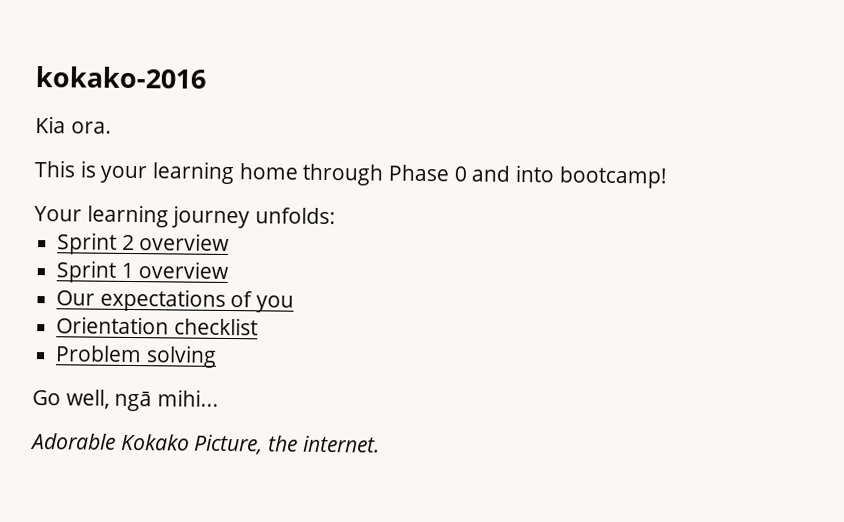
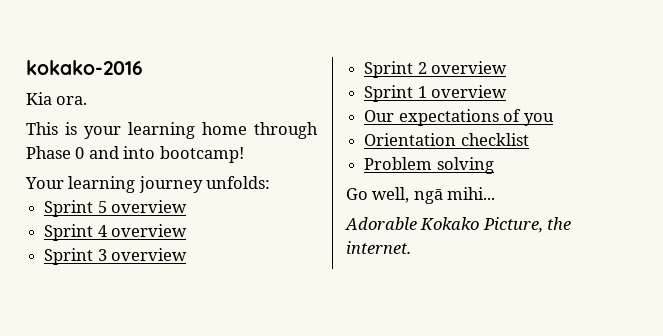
+ Sprint 5 overview
+ Sprint 4 overview
+ Sprint 3 overview

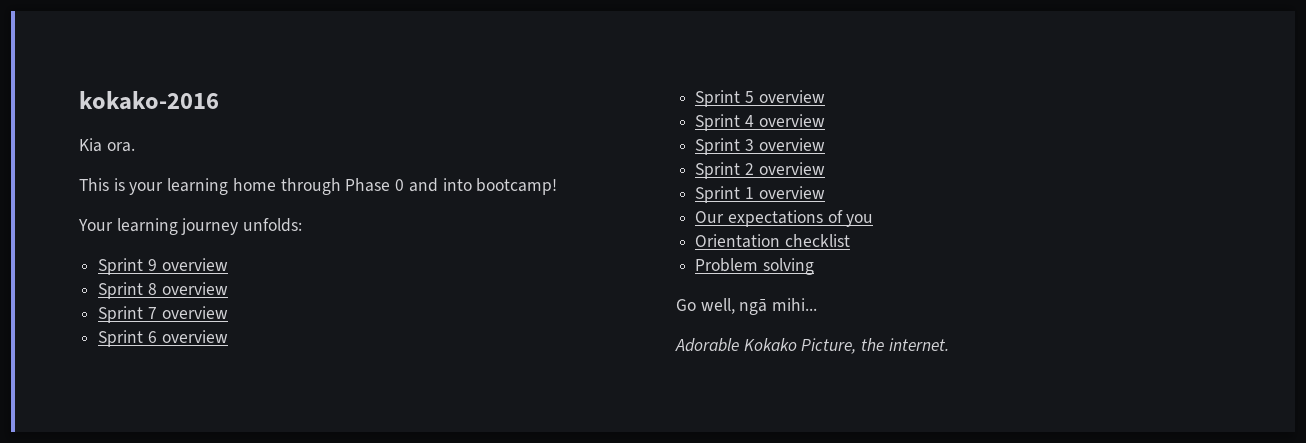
+ Sprint 9 overview
+ Sprint 8 overview
+ Sprint 7 overview
+ Sprint 6 overview

